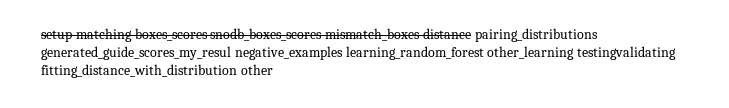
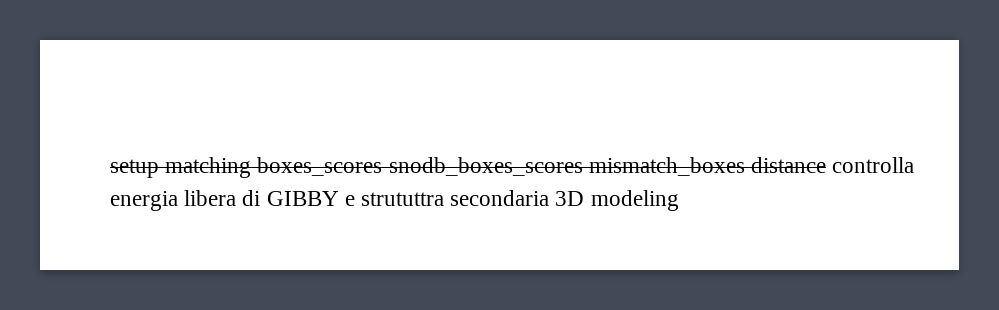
- setup matching boxes_scores snodb_boxes_scores mismatch_boxes distance pairing_distributions generated_guide_scores_my_resul negative_examples learning_random_forest other_learning testingvalidating fitting_distance_with_distribution other
+ setup matching boxes_scores snodb_boxes_scores mismatch_boxes distance controlla energia libera di GIBBY e strututtra secondaria 3D modeling

